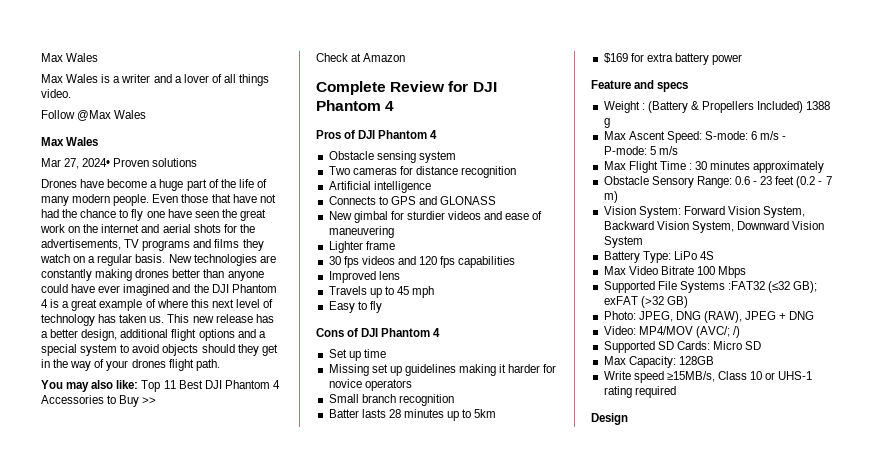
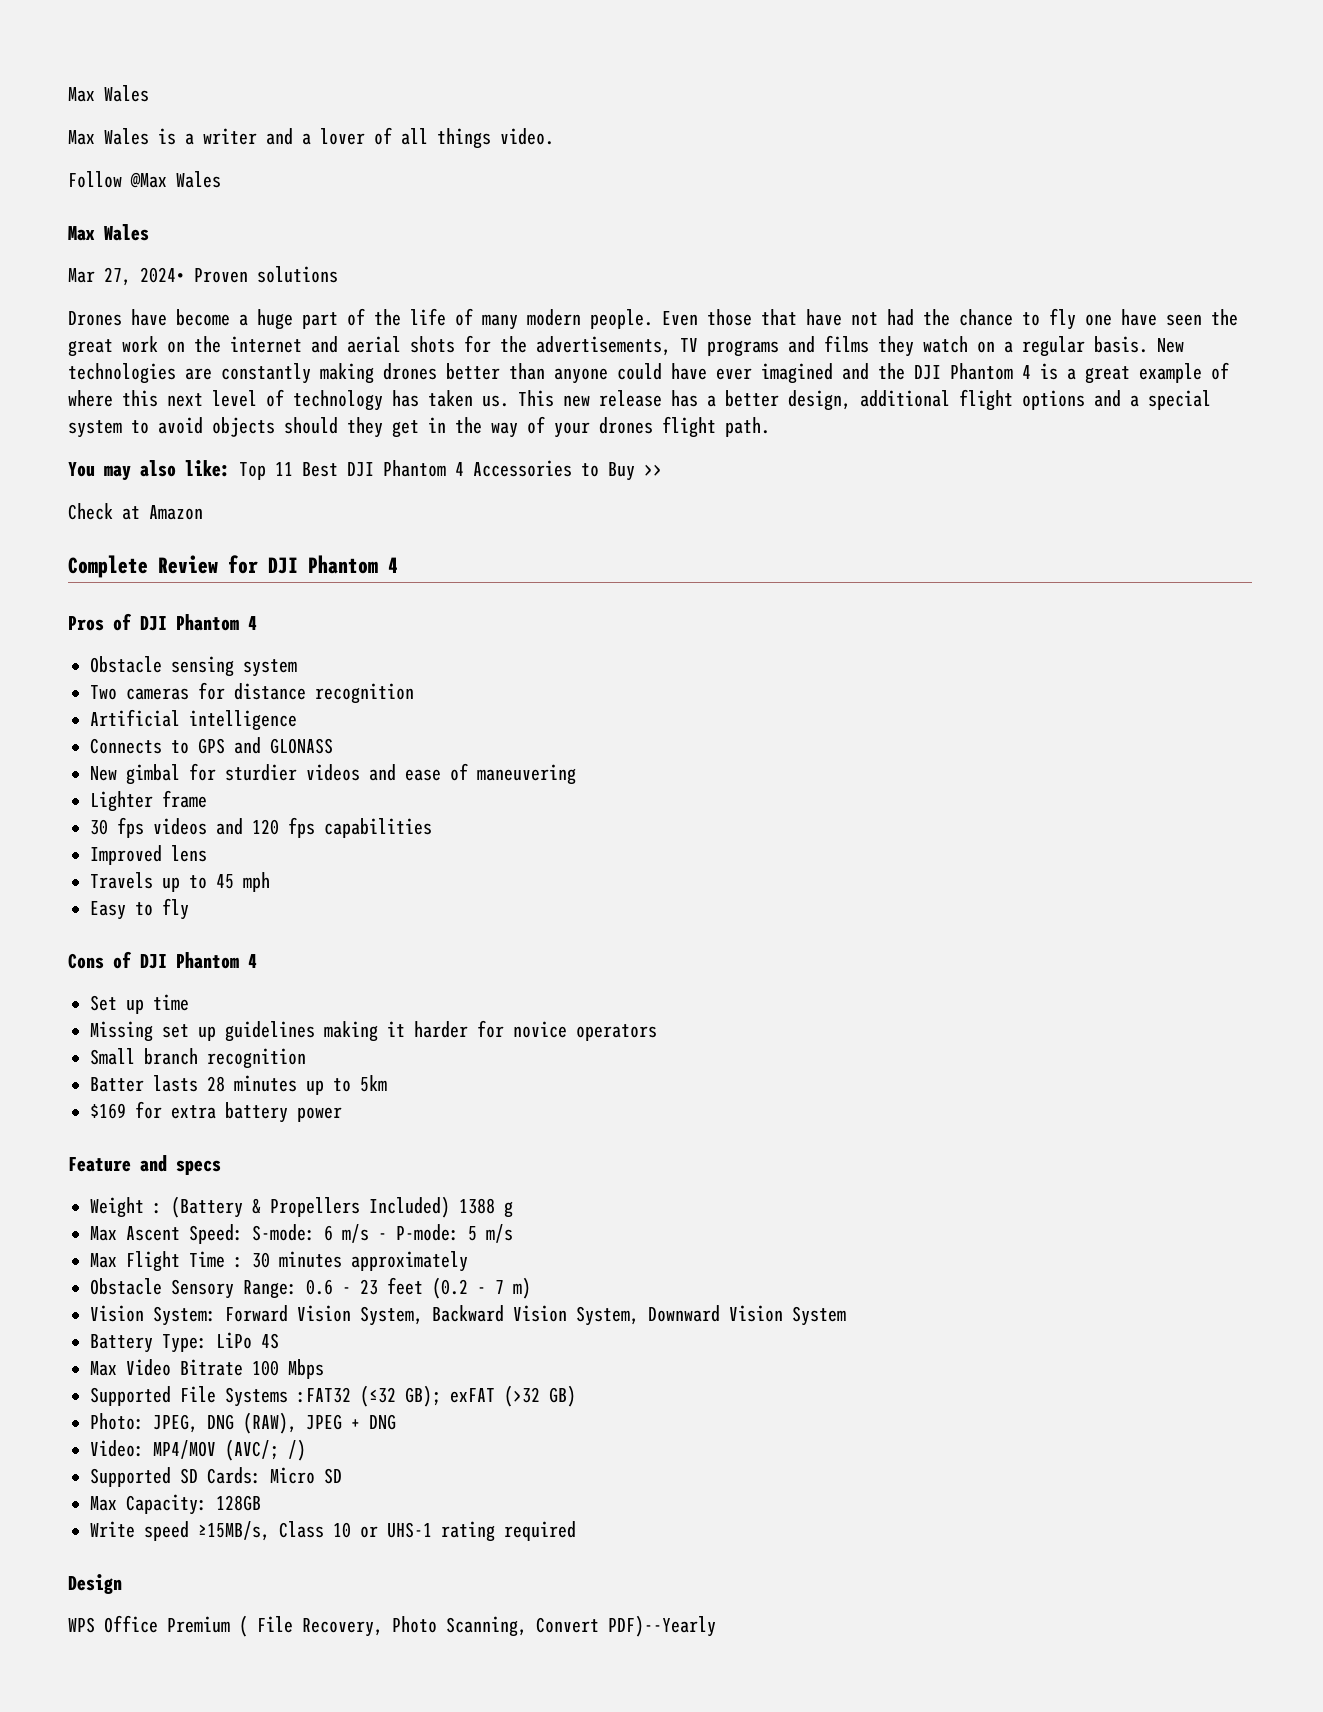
+ WPS Office Premium ( File Recovery, Photo Scanning, Convert PDF)--Yearly

